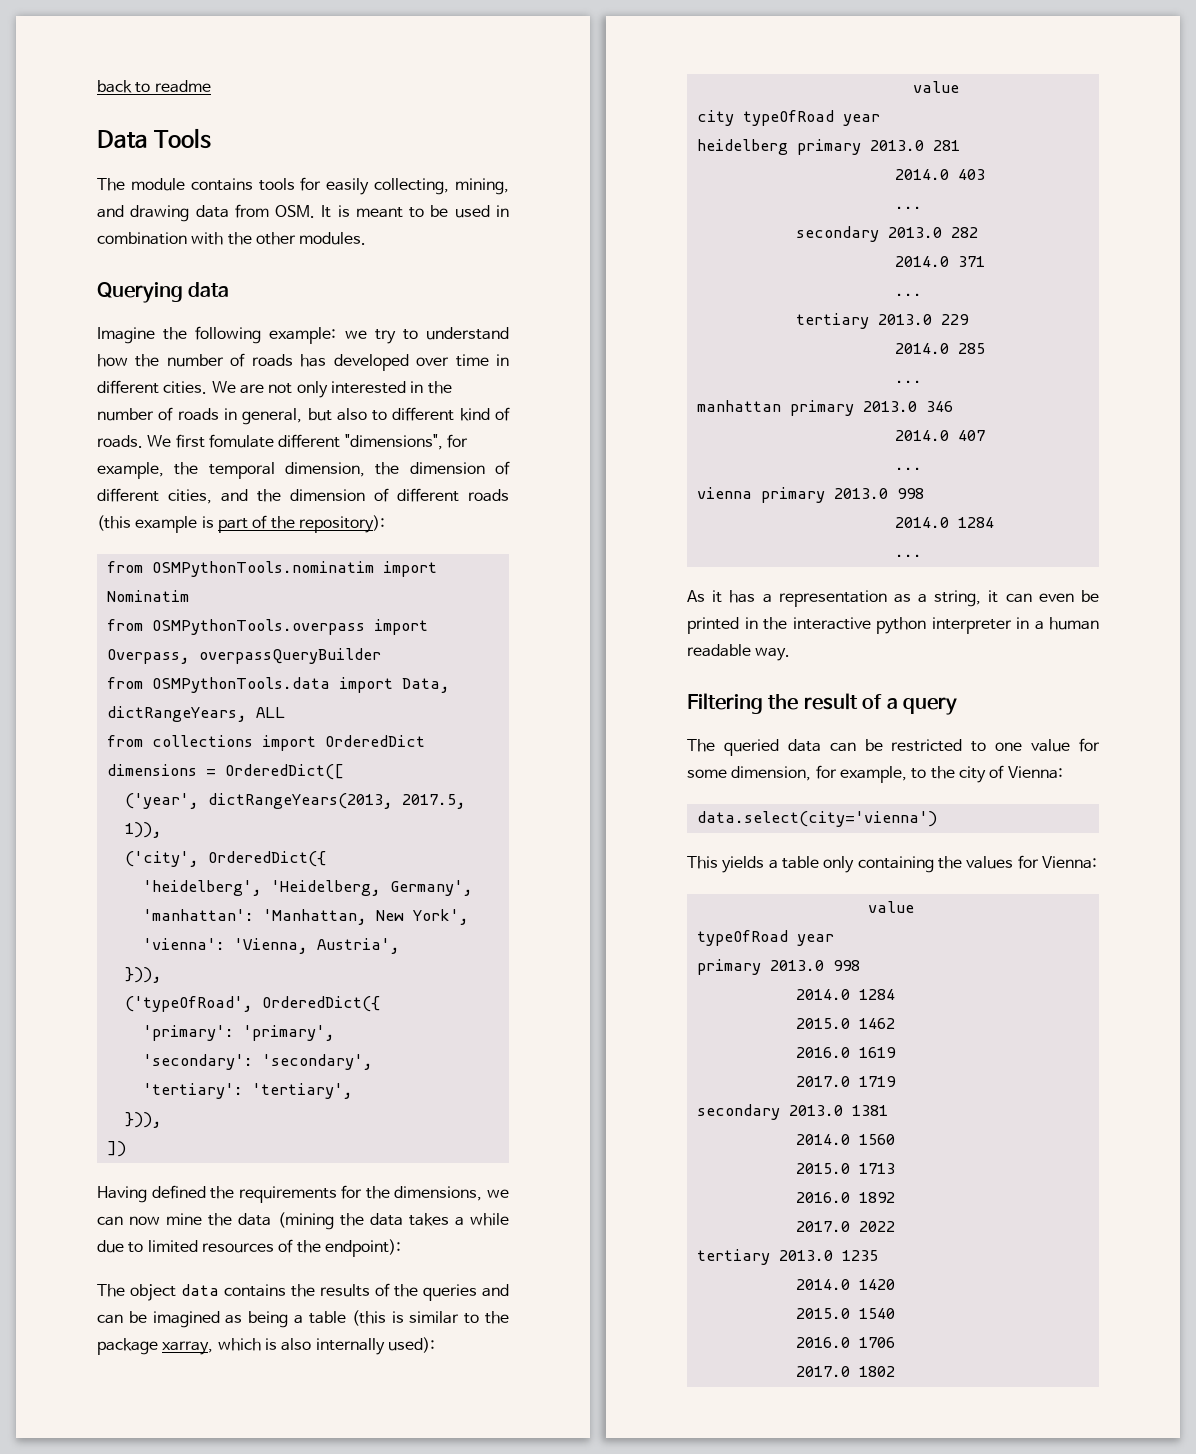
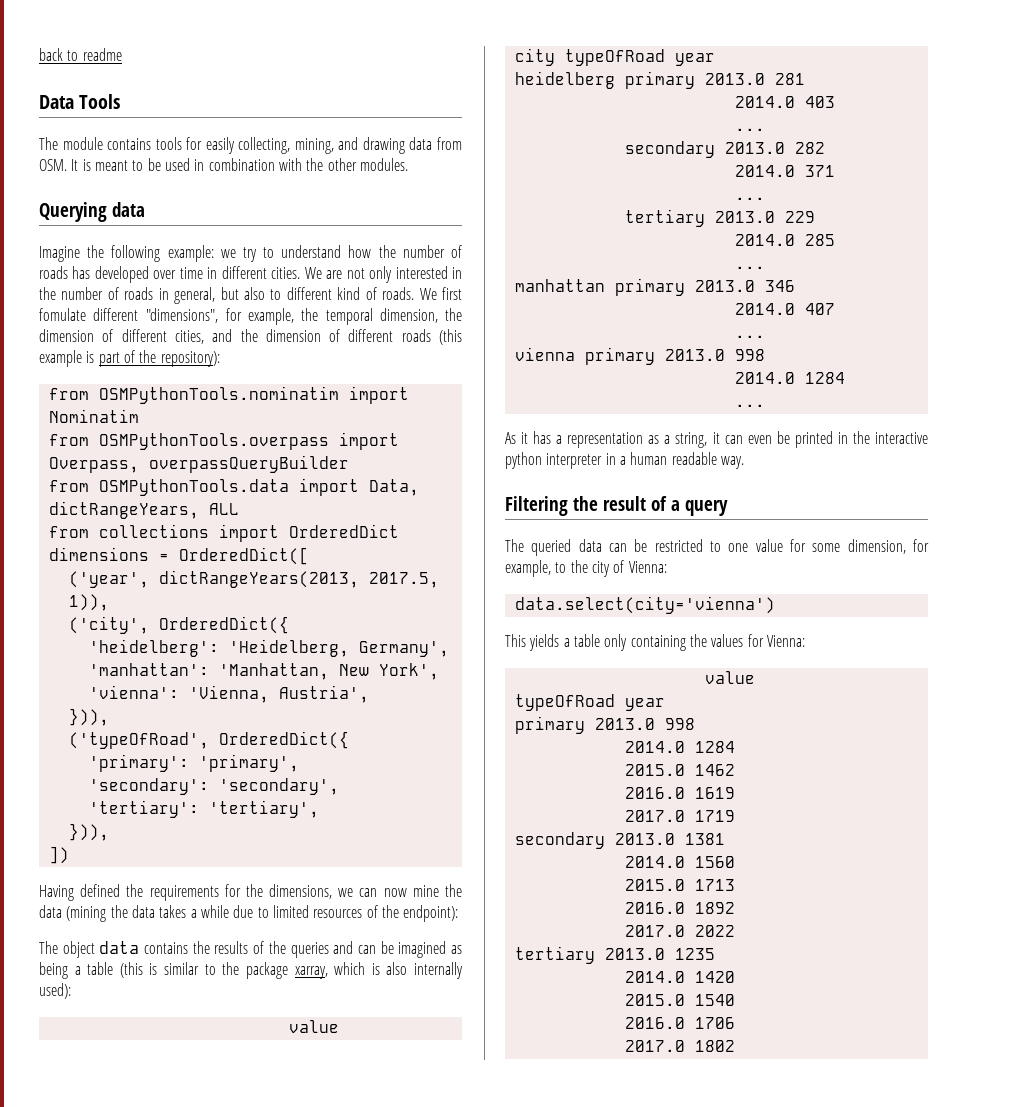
- 'heidelberg', 'Heidelberg, Germany',
+ 'heidelberg': 'Heidelberg, Germany',

